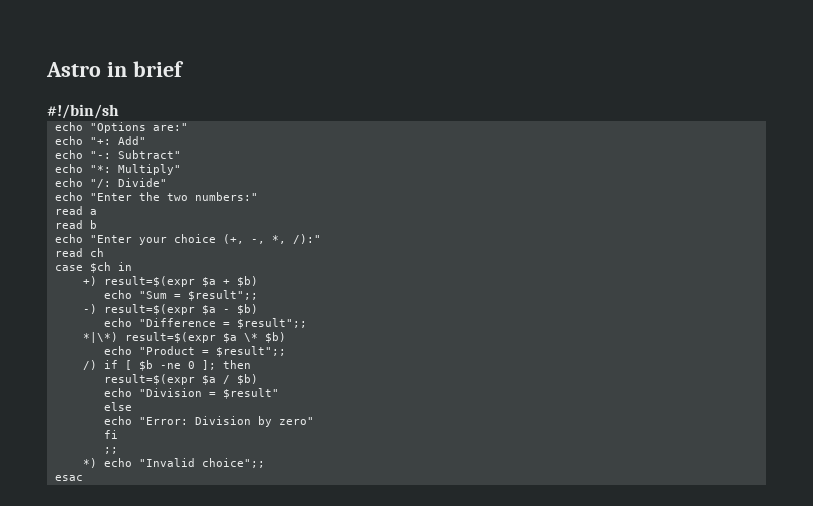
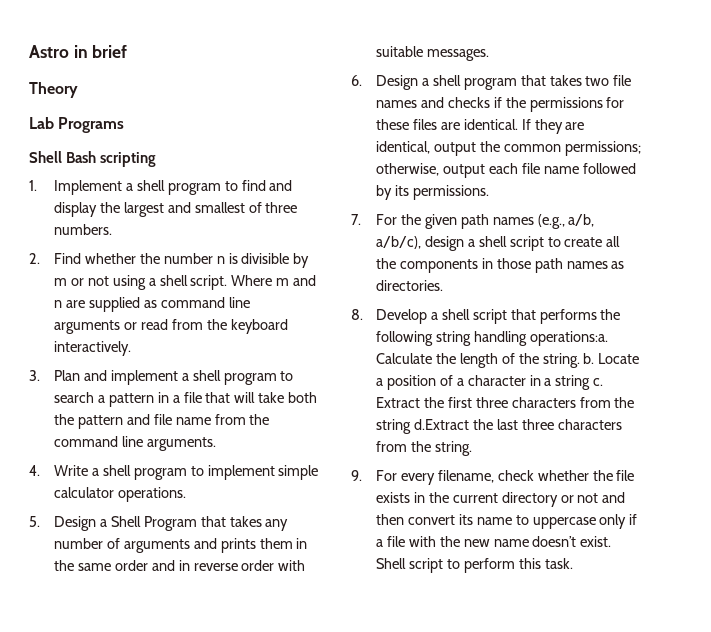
- #!/bin/sh
- echo "Options are:"
- echo "+: Add"
- echo "-: Subtract"
- echo "*: Multiply"
- echo "/: Divide"
- echo "Enter the two numbers:"
- read a
- read b
- echo "Enter your choice (+, -, *, /):"
- read ch
- case $ch in
- +) result=$(expr $a + $b)
- echo "Sum = $result";;
- -) result=$(expr $a - $b)
- echo "Difference = $result";;
- *|\*) result=$(expr $a \* $b)
- echo "Product = $result";;
- /) if [ $b -ne 0 ]; then
- result=$(expr $a / $b)
- echo "Division = $result"
- else
- echo "Error: Division by zero"
- fi
- ;;
- *) echo "Invalid choice";;
- esac
+ Theory
+ Lab Programs
+ Shell Bash scripting
+ 1. Implement a shell program to find and display the largest and smallest of three numbers.
+ 2. Find whether the number n is divisible by m or not using a shell script. Where m and n are supplied as command line arguments or read from the keyboard interactively.
+ 3. Plan and implement a shell program to search a pattern in a file that will take both the pattern and file name from the command line arguments.
+ 4. Write a shell program to implement simple calculator operations.
+ 5. Design a Shell Program that takes any number of arguments and prints them in the same order and in reverse order with suitable messages.
+ 6. Design a shell program that takes two file names and checks if the permissions for these files are identical. If they are identical, output the common permissions; otherwise, output each file name followed by its permissions.
+ 7. For the given path names (e.g., a/b, a/b/c), design a shell script to create all the components in those path names as directories.
+ 8. Develop a shell script that performs the following string handling operations:a. Calculate the length of the string. b. Locate a position of a character in a string c. Extract the first three characters from the string d.Extract the last three characters from the string.
+ 9. For every filename, check whether the file exists in the current directory or not and then convert its name to uppercase only if a file with the new name doesn’t exist. Shell script to perform this task.

